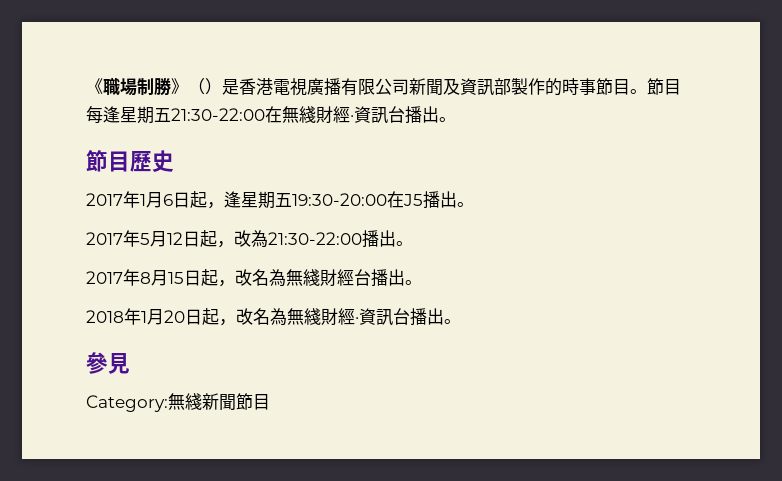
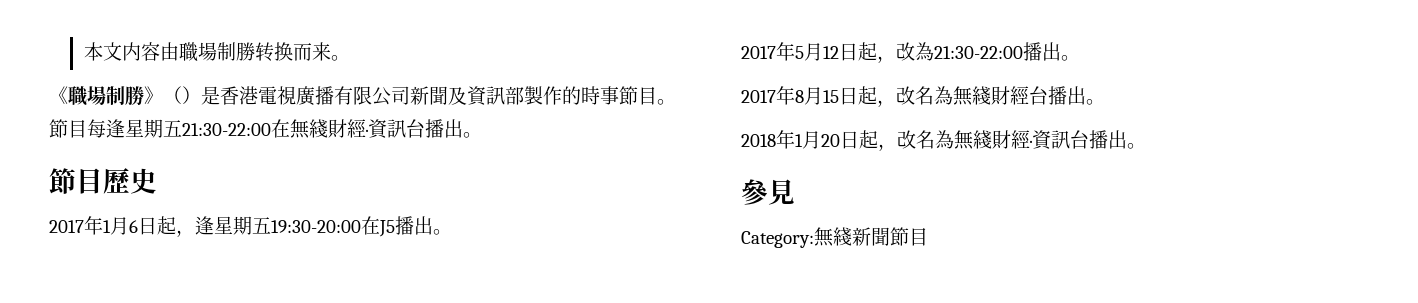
+ 本文内容由職場制勝转换而来。

